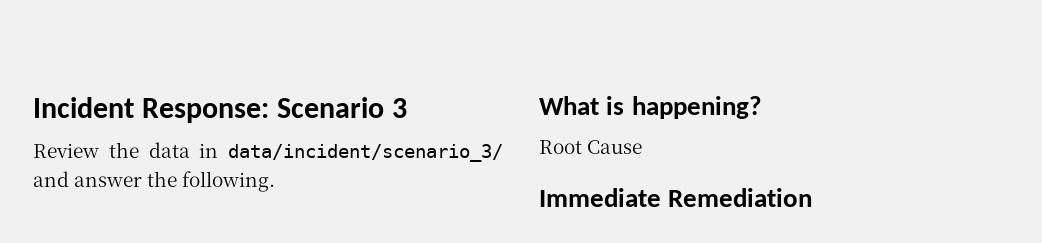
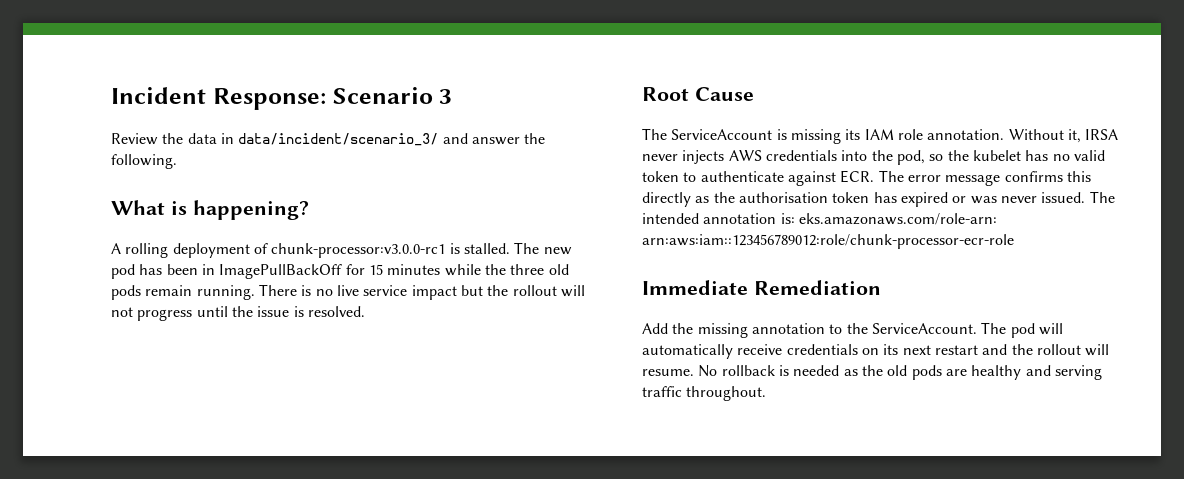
+ A rolling deployment of chunk-processor:v3.0.0-rc1 is stalled. The new pod has been in ImagePullBackOff for 15 minutes while the three old pods remain running. There is no live service impact but the rollout will not progress until the issue is resolved.
  Root Cause
+ The ServiceAccount is missing its IAM role annotation. Without it, IRSA never injects AWS credentials into the pod, so the kubelet has no valid token to authenticate against ECR. The error message confirms this directly as the authorisation token has expired or was never issued. The intended annotation is: eks.amazonaws.com/role-arn: arn:aws:iam::123456789012:role/chunk-processor-ecr-role
  Immediate Remediation
+ Add the missing annotation to the ServiceAccount. The pod will automatically receive credentials on its next restart and the rollout will resume. No rollback is needed as the old pods are healthy and serving traffic throughout.

